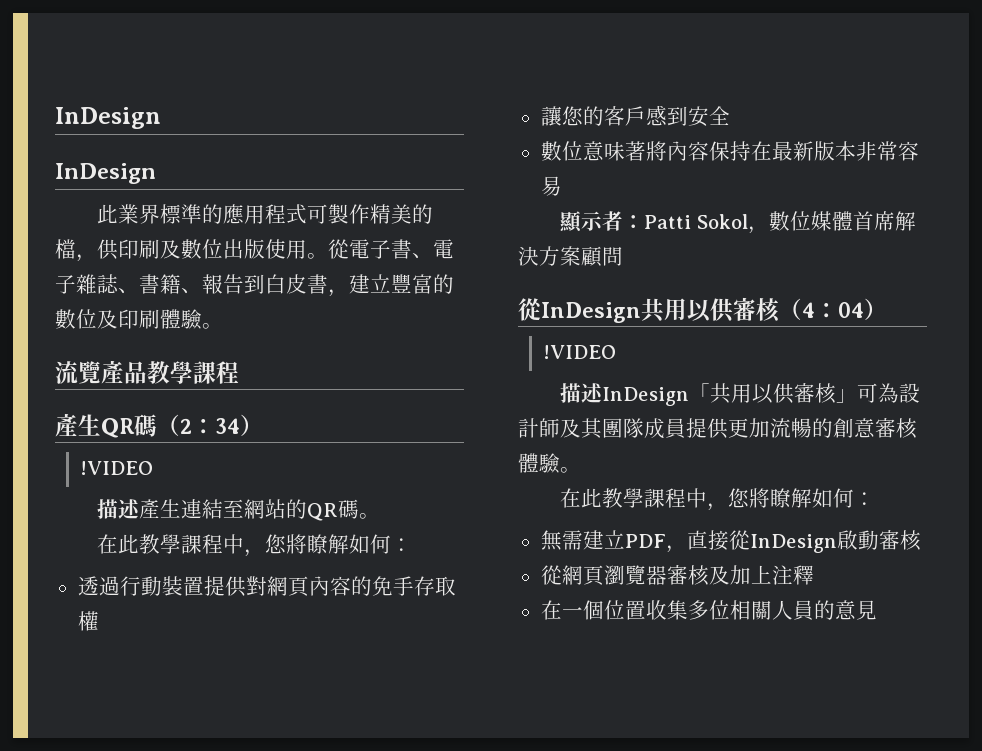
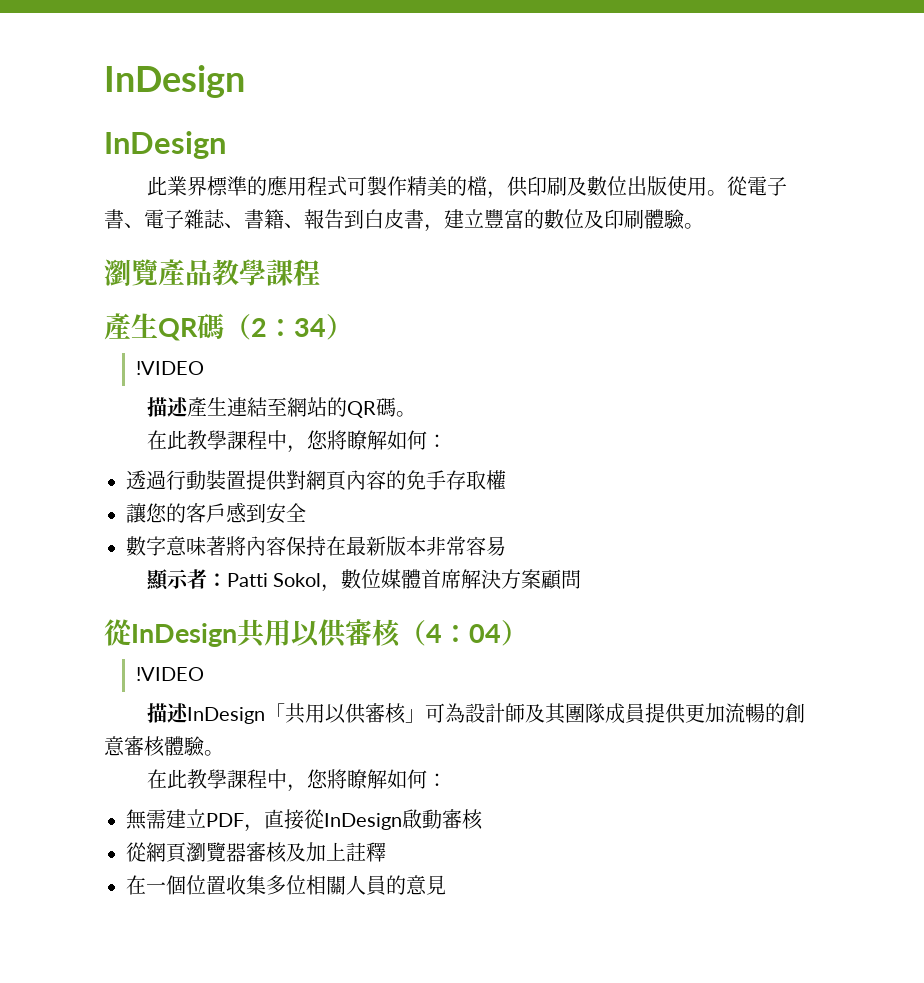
- 流覽產品教學課程
+ 瀏覽產品教學課程
- 數位意味著將內容保持在最新版本非常容易
+ 數字意味著將內容保持在最新版本非常容易
- 從網頁瀏覽器審核及加上注釋
+ 從網頁瀏覽器審核及加上註釋

